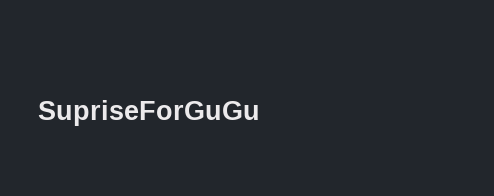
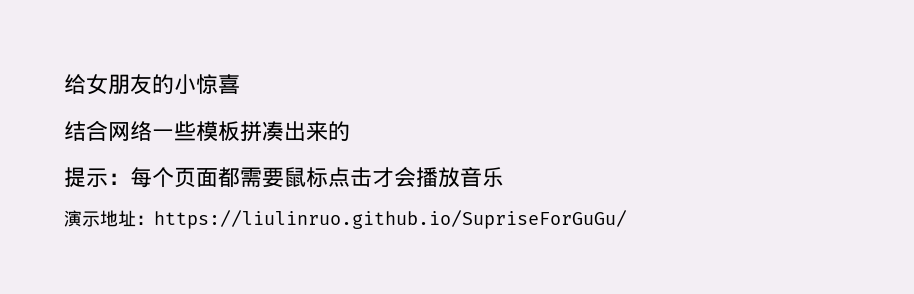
- SupriseForGuGu
+ 给女朋友的小惊喜
+ 结合网络一些模板拼凑出来的
+ 提示：每个页面都需要鼠标点击才会播放音乐
+ 演示地址：https://liulinruo.github.io/SupriseForGuGu/

